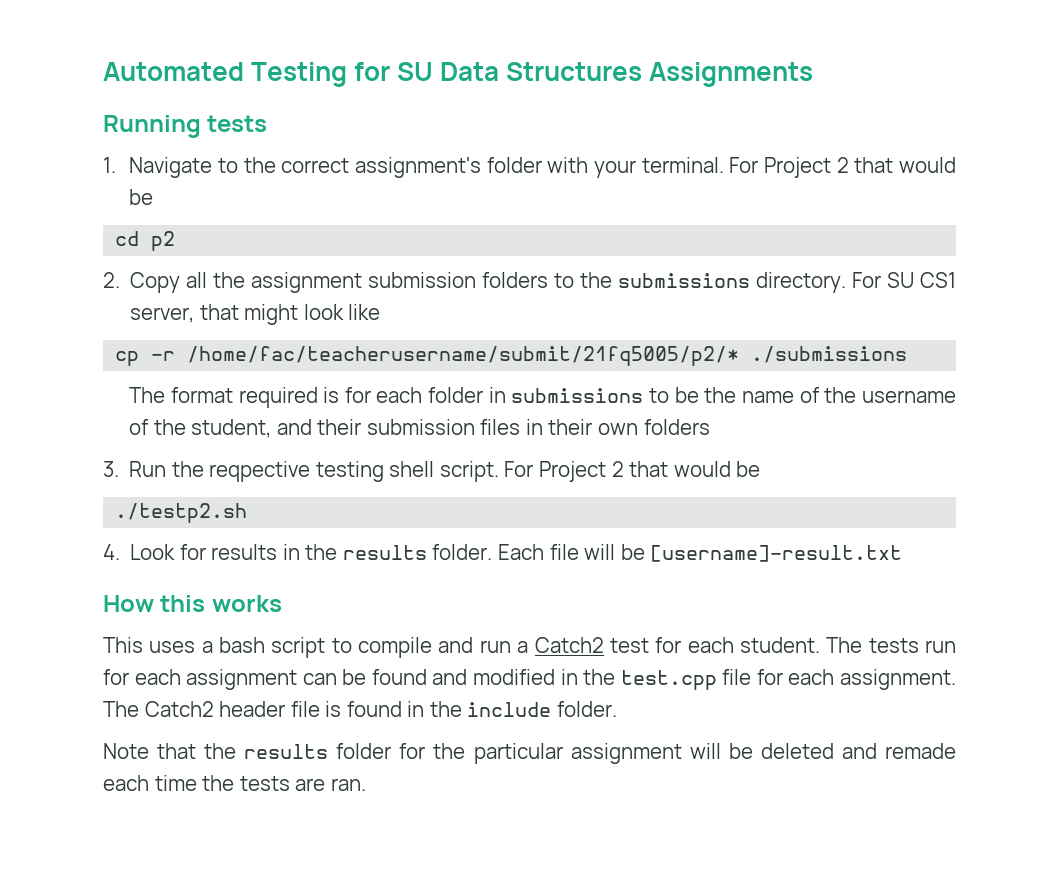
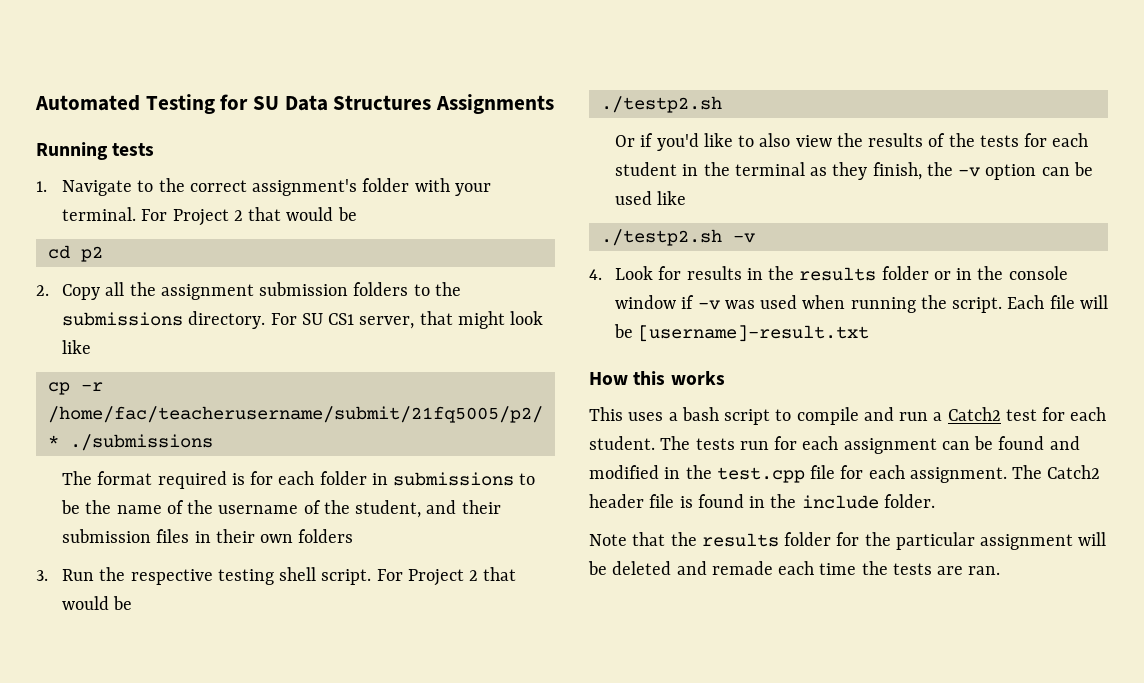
- 3. Run the reqpective testing shell script.
+ 3. Run the respective testing shell script.
+ Or if you'd like to also view the results of the tests for each student in the terminal as they finish, the -v option can be used like
+ ./testp2.sh -v
- 4. Look for results in the results folder.
+ 4. Look for results in the results folder or in the console window if -v was used when running the script.

